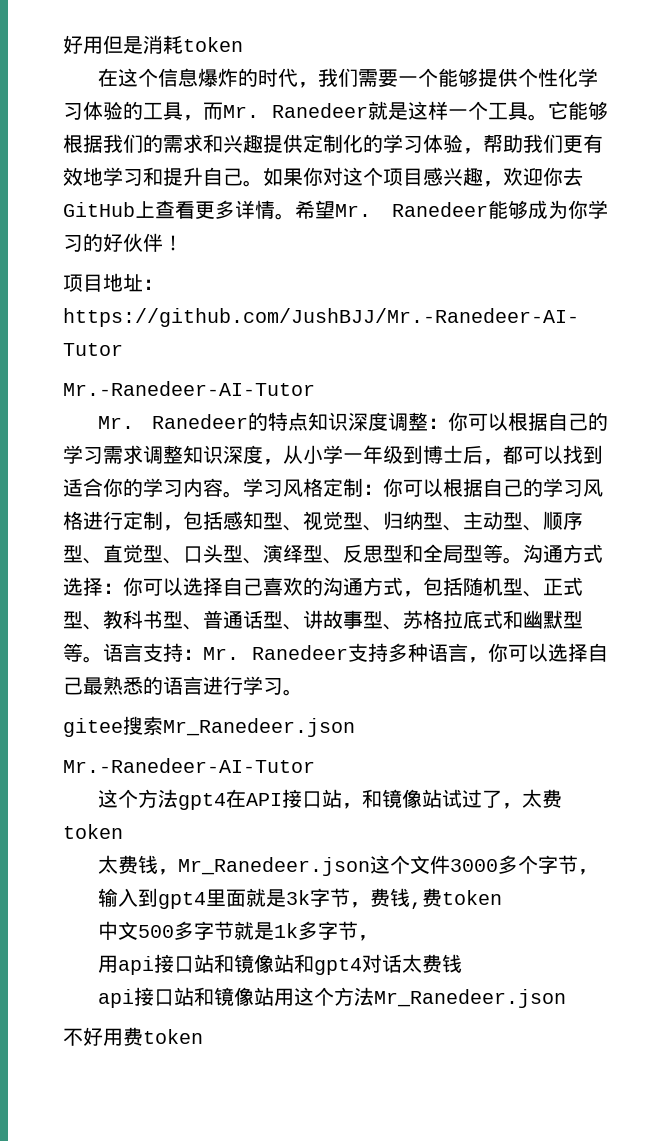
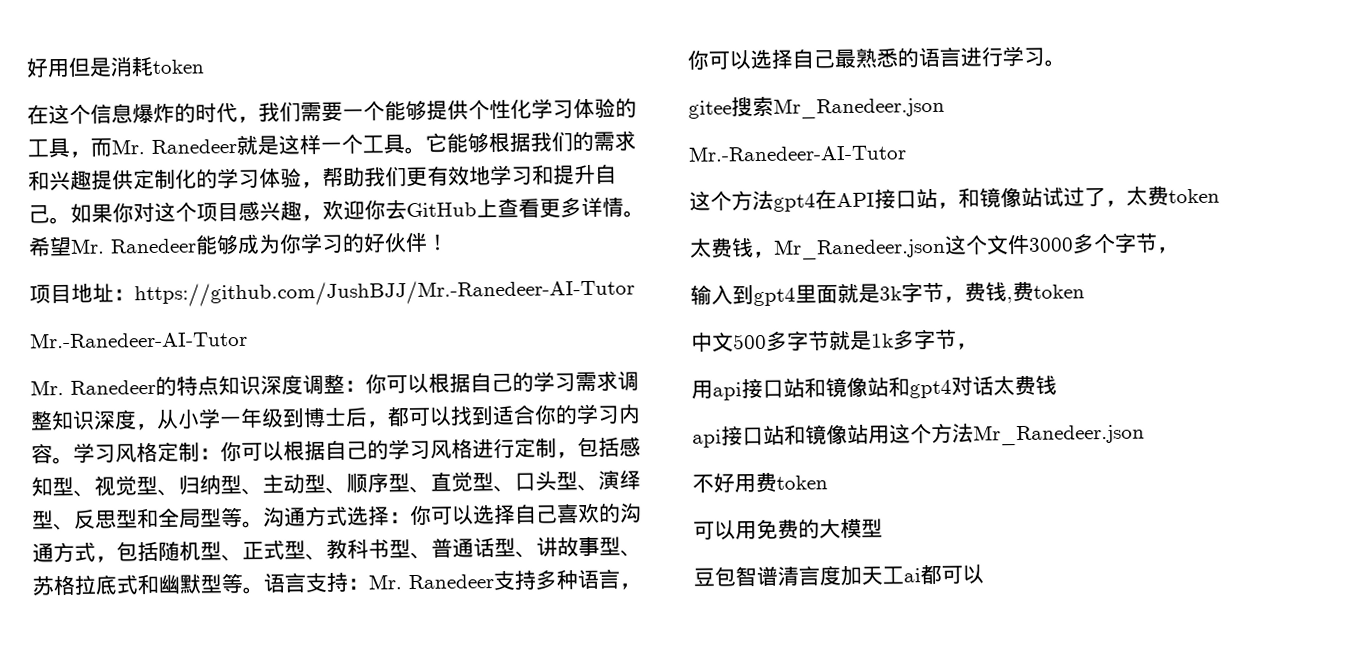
+ 可以用免费的大模型
+ 豆包智谱清言度加天工ai都可以

